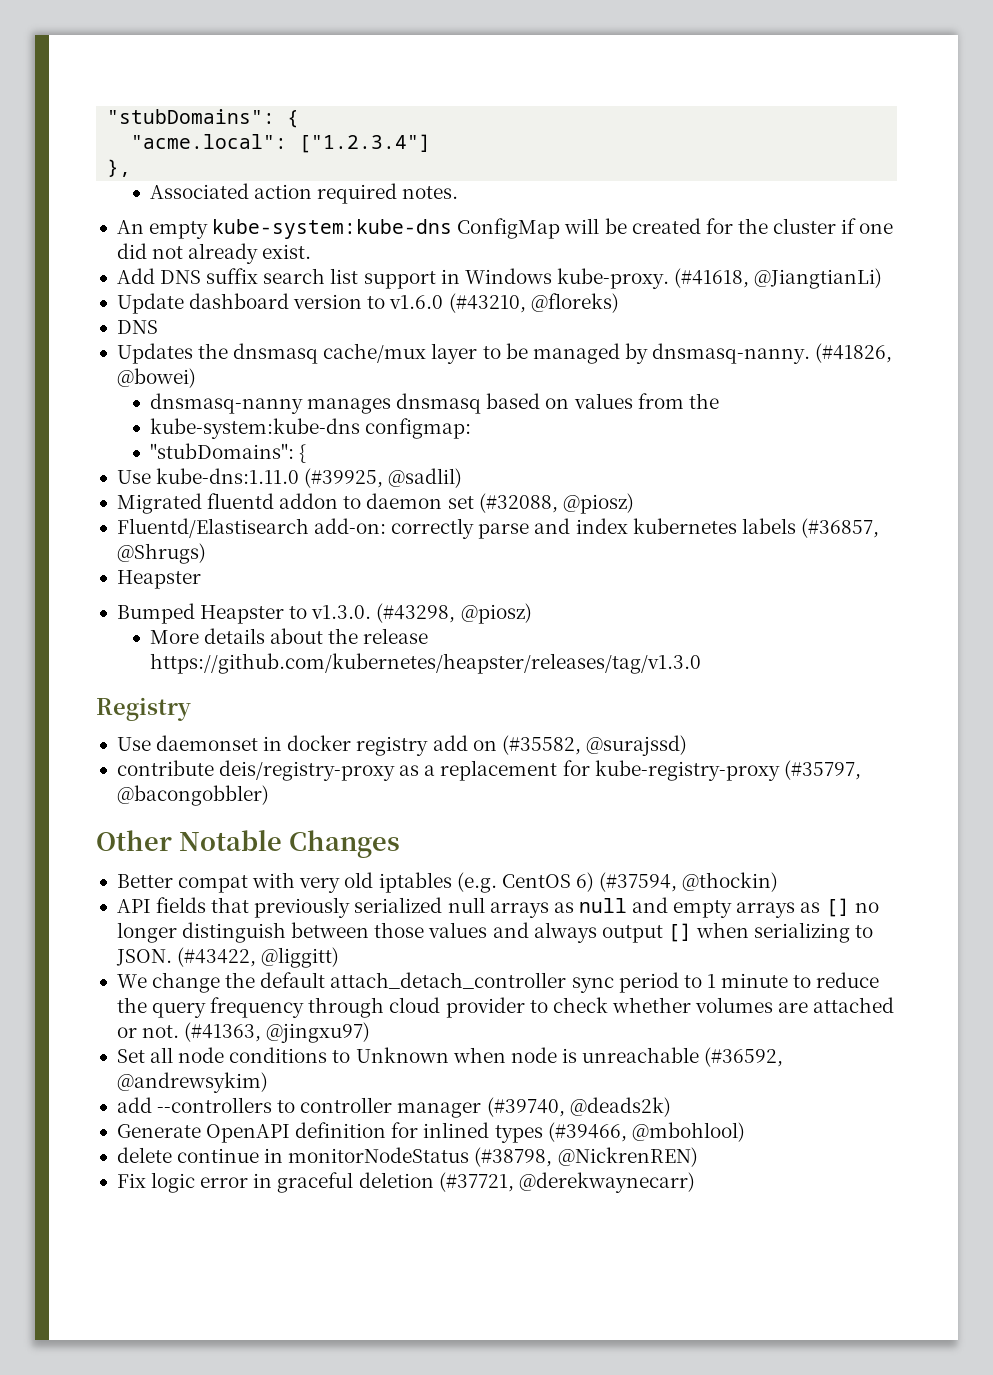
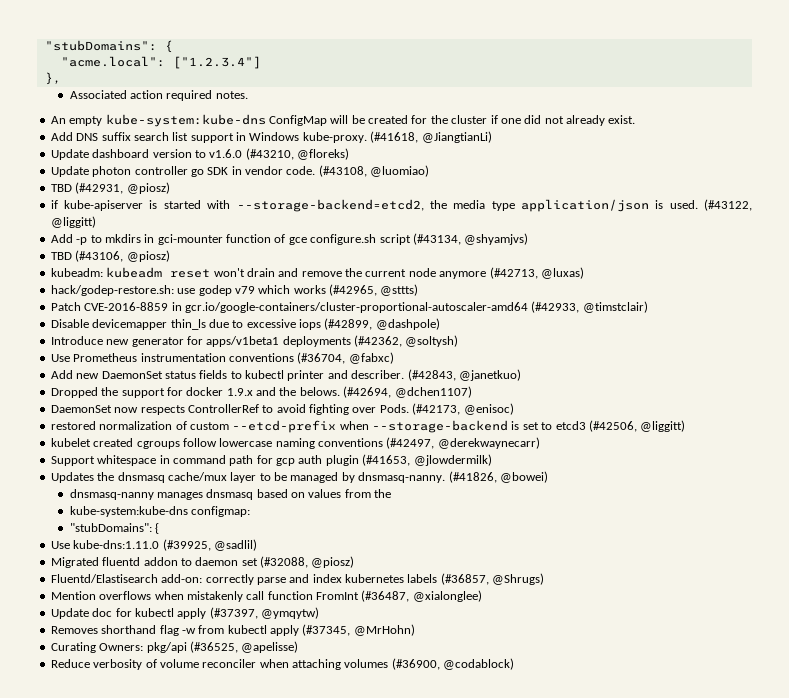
  Update dashboard version to v1.6.0 (#43210, @floreks)
- DNS
+ Update photon controller go SDK in vendor code. (#43108, @luomiao)
+ TBD (#42931, @piosz)
+ if kube-apiserver is started with --storage-backend=etcd2, the media type application/json is used. (#43122, @liggitt)
+ Add -p to mkdirs in gci-mounter function of gce configure.sh script (#43134, @shyamjvs)
+ TBD (#43106, @piosz)
+ kubeadm: kubeadm reset won't drain and remove the current node anymore (#42713, @luxas)
+ hack/godep-restore.sh: use godep v79 which works (#42965, @sttts)
+ Patch CVE-2016-8859 in gcr.io/google-containers/cluster-proportional-autoscaler-amd64 (#42933, @timstclair)
+ Disable devicemapper thin_ls due to excessive iops (#42899, @dashpole)
+ Introduce new generator for apps/v1beta1 deployments (#42362, @soltysh)
+ Use Prometheus instrumentation conventions (#36704, @fabxc)
+ Add new DaemonSet status fields to kubectl printer and describer. (#42843, @janetkuo)
+ Dropped the support for docker 1.9.x and the belows. (#42694, @dchen1107)
+ DaemonSet now respects ControllerRef to avoid fighting over Pods. (#42173, @enisoc)
+ restored normalization of custom --etcd-prefix when --storage-backend is set to etcd3 (#42506, @liggitt)
+ kubelet created cgroups follow lowercase naming conventions (#42497, @derekwaynecarr)
+ Support whitespace in command path for gcp auth plugin (#41653, @jlowdermilk)
  Fluentd/Elastisearch add-on: correctly parse and index kubernetes labels (#36857, @Shrugs)
- Heapster
- Bumped Heapster to v1.3.0. (#43298, @piosz)
- More details about the release https://github.com/kubernetes/heapster/releases/tag/v1.3.0
- Registry
- Use daemonset in docker registry add on (#35582, @surajssd)
- contribute deis/registry-proxy as a replacement for kube-registry-proxy (#35797, @bacongobbler)
- Other Notable Changes
- Better compat with very old iptables (e.g. CentOS 6) (#37594, @thockin)
- API fields that previously serialized null arrays as null and empty arrays as [] no longer distinguish between those values and always output [] when serializing to JSON. (#43422, @liggitt)
- We change the default attach_detach_controller sync period to 1 minute to reduce the query frequency through cloud provider to check whether volumes are attached or not. (#41363, @jingxu97)
- Set all node conditions to Unknown when node is unreachable (#36592, @andrewsykim)
- add --controllers to controller manager (#39740, @deads2k)
- Generate OpenAPI definition for inlined types (#39466, @mbohlool)
- delete continue in monitorNodeStatus (#38798, @NickrenREN)
- Fix logic error in graceful deletion (#37721, @derekwaynecarr)
+ Mention overflows when mistakenly call function FromInt (#36487, @xialonglee)
+ Update doc for kubectl apply (#37397, @ymqytw)
+ Removes shorthand flag -w from kubectl apply (#37345, @MrHohn)
+ Curating Owners: pkg/api (#36525, @apelisse)
+ Reduce verbosity of volume reconciler when attaching volumes (#36900, @codablock)

